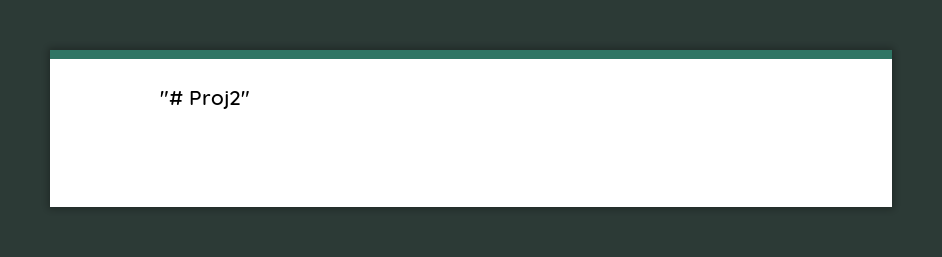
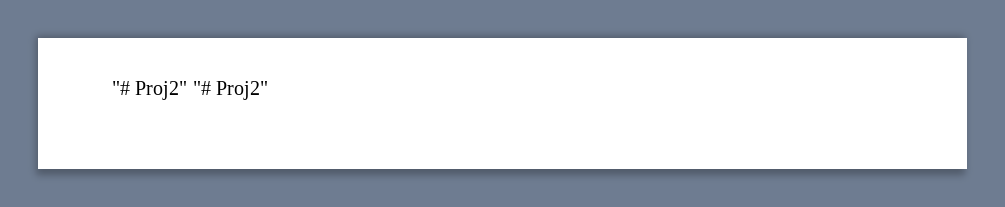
- "# Proj2"
+ "# Proj2" "# Proj2"

